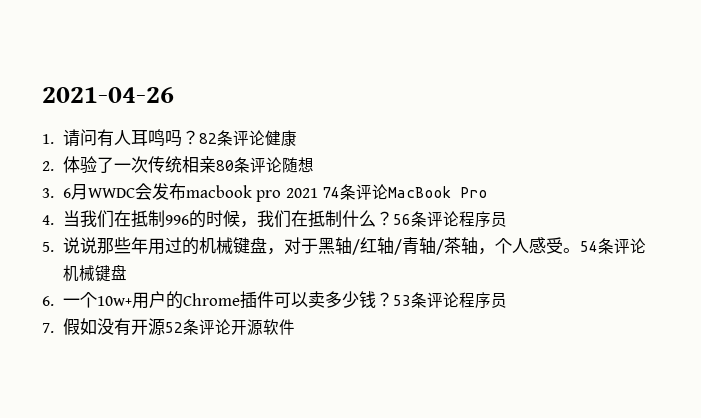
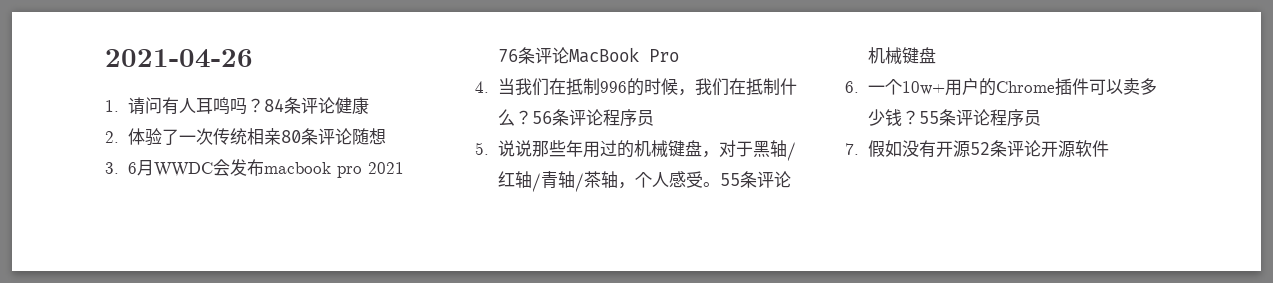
- 82条评论健康
+ 84条评论健康
- 3. 6月WWDC会发布macbook pro 2021 74条评论MacBook Pro
+ 3. 6月WWDC会发布macbook pro 2021 76条评论MacBook Pro
- 54条评论机械键盘
+ 55条评论机械键盘
- 53条评论程序员
+ 55条评论程序员

